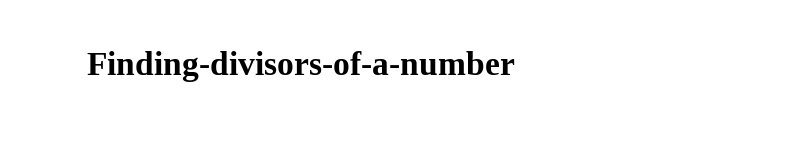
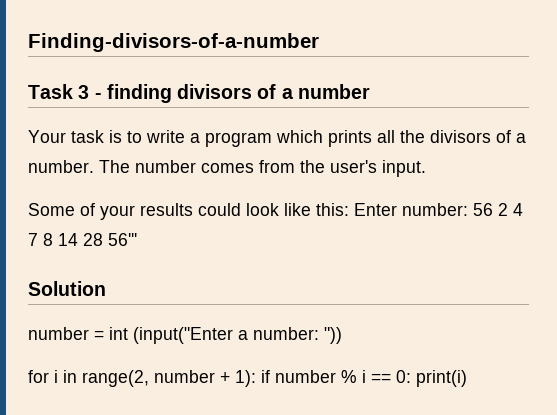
+ Task 3 - finding divisors of a number
+ Your task is to write a program which prints all the divisors of a number. The number comes from the user's input.
+ Some of your results could look like this: Enter number: 56 2 4 7 8 14 28 56'''
+ Solution
+ number = int (input("Enter a number: "))
+ for i in range(2, number + 1): if number % i == 0: print(i)

